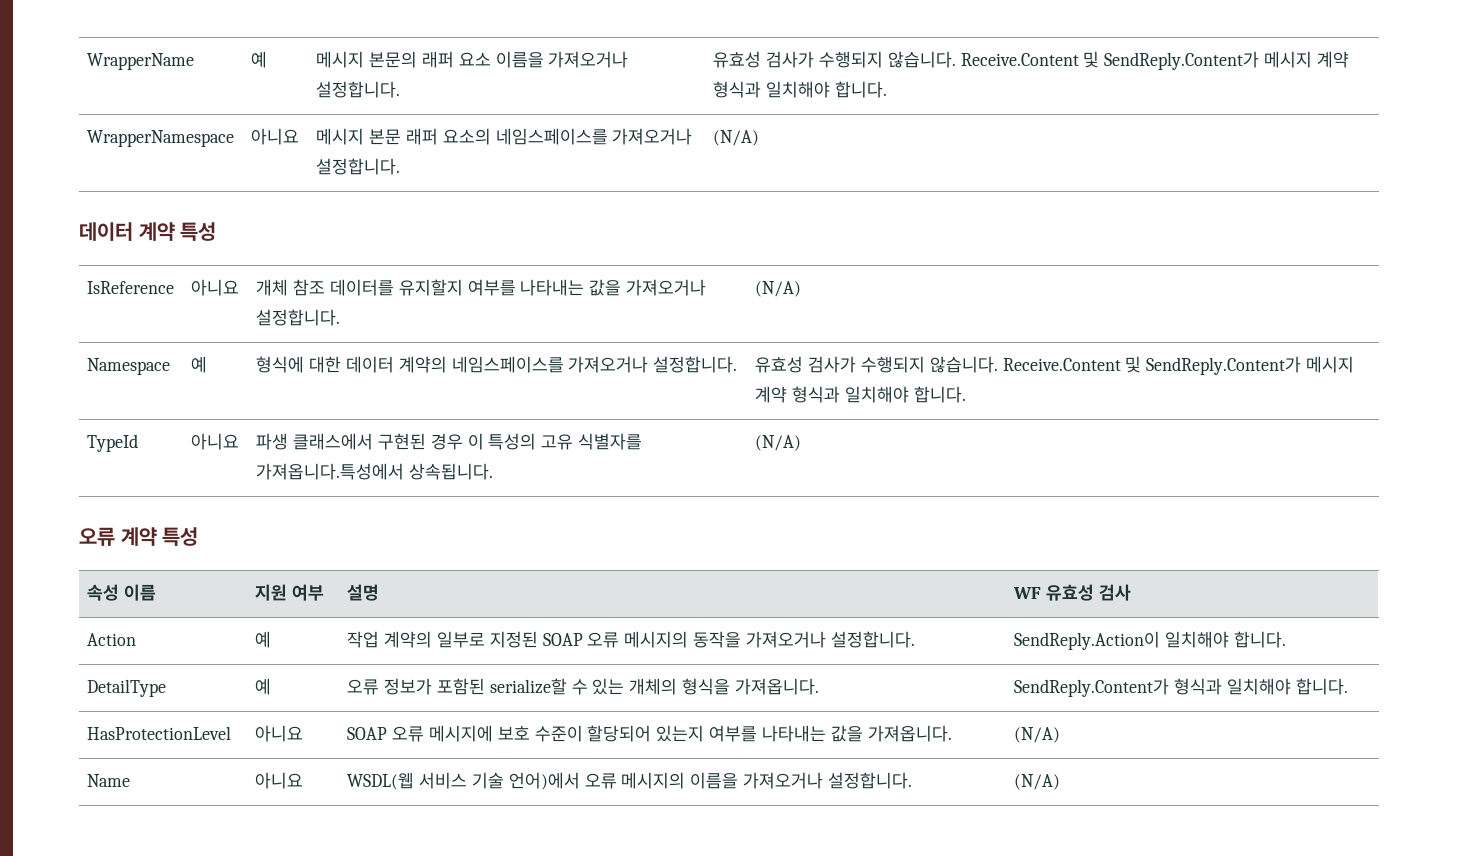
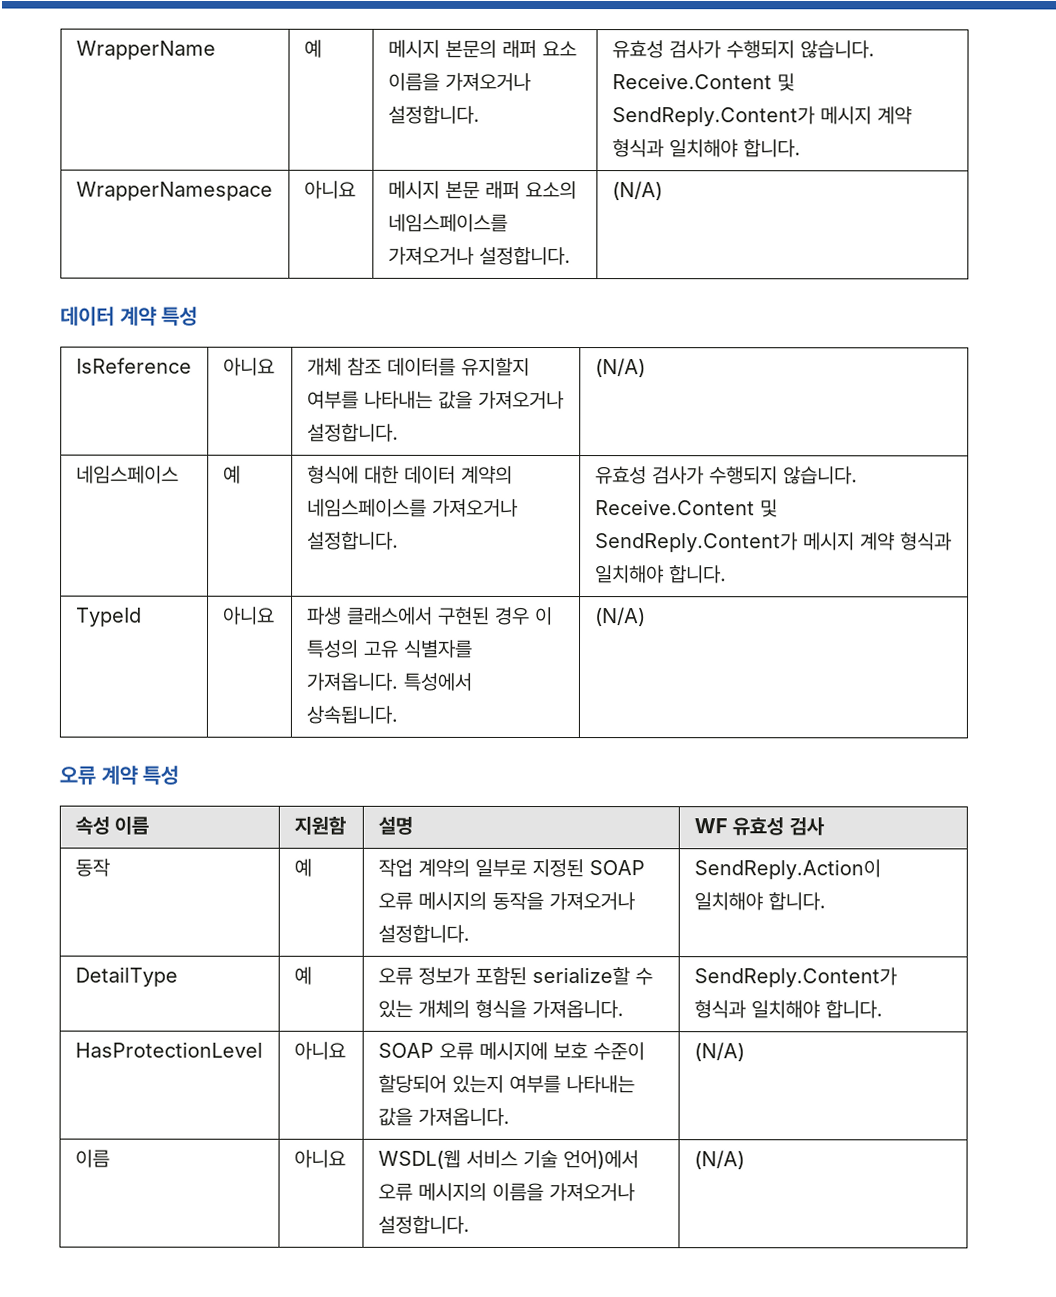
- Namespace | 예 | 형식에 대한 데이터 계약의 네임스페이스를 가져오거나 설정합니다. | 유효성 검사가 수행되지 않습니다. Receive.Content 및 SendReply.Content가 메시지 계약 형식과 일치해야 합니다.
+ 네임스페이스 | 예 | 형식에 대한 데이터 계약의 네임스페이스를 가져오거나 설정합니다. | 유효성 검사가 수행되지 않습니다. Receive.Content 및 SendReply.Content가 메시지 계약 형식과 일치해야 합니다.
- TypeId | 아니요 | 파생 클래스에서 구현된 경우 이 특성의 고유 식별자를 가져옵니다.특성에서 상속됩니다. | (N/A)
+ TypeId | 아니요 | 파생 클래스에서 구현된 경우 이 특성의 고유 식별자를 가져옵니다. 특성에서 상속됩니다. | (N/A)
- 속성 이름 | 지원 여부 | 설명 | WF 유효성 검사
+ 속성 이름 | 지원함 | 설명 | WF 유효성 검사
- Action | 예 | 작업 계약의 일부로 지정된 SOAP 오류 메시지의 동작을 가져오거나 설정합니다. | SendReply.Action이 일치해야 합니다.
+ 동작 | 예 | 작업 계약의 일부로 지정된 SOAP 오류 메시지의 동작을 가져오거나 설정합니다. | SendReply.Action이 일치해야 합니다.
- Name | 아니요 | WSDL(웹 서비스 기술 언어)에서 오류 메시지의 이름을 가져오거나 설정합니다. | (N/A)
+ 이름 | 아니요 | WSDL(웹 서비스 기술 언어)에서 오류 메시지의 이름을 가져오거나 설정합니다. | (N/A)

